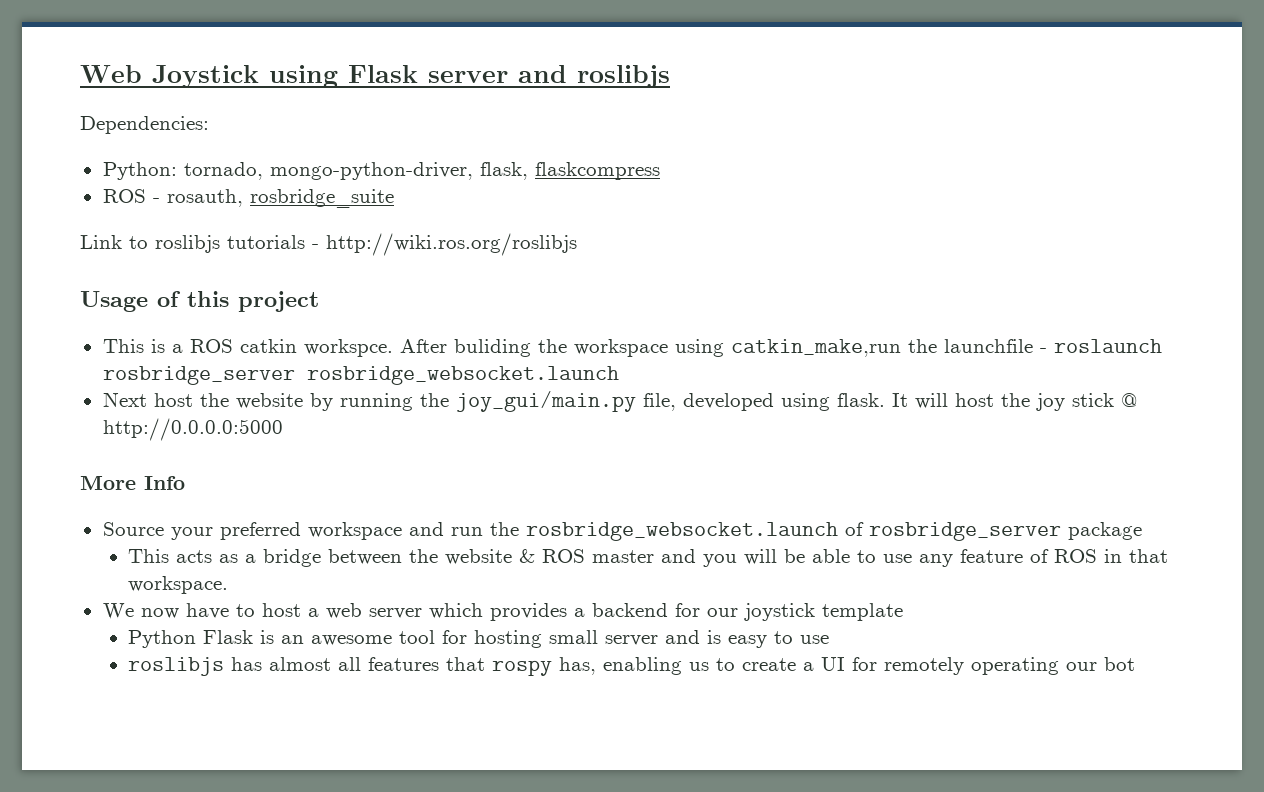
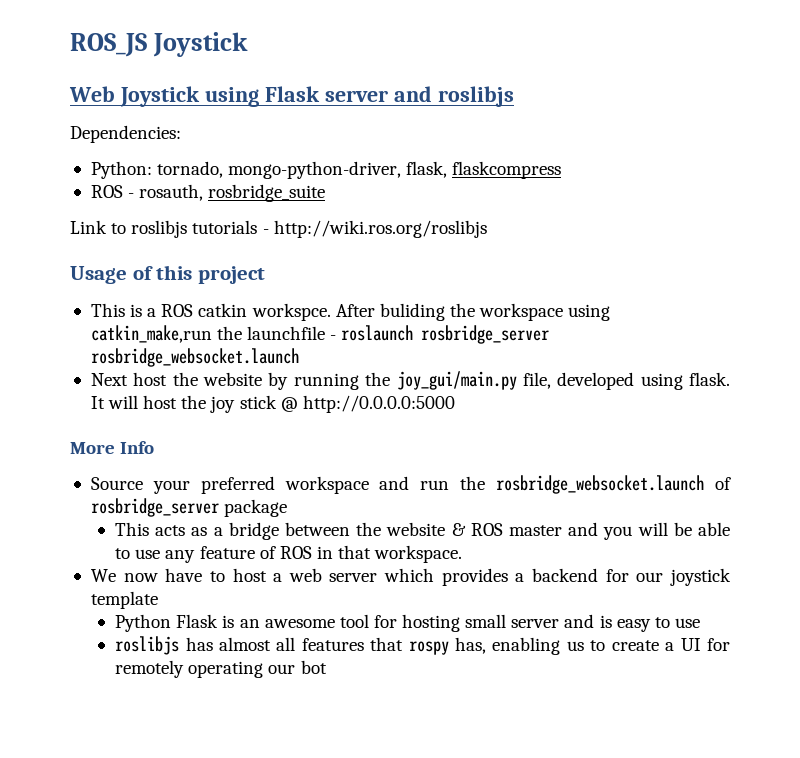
+ ROS_JS Joystick

